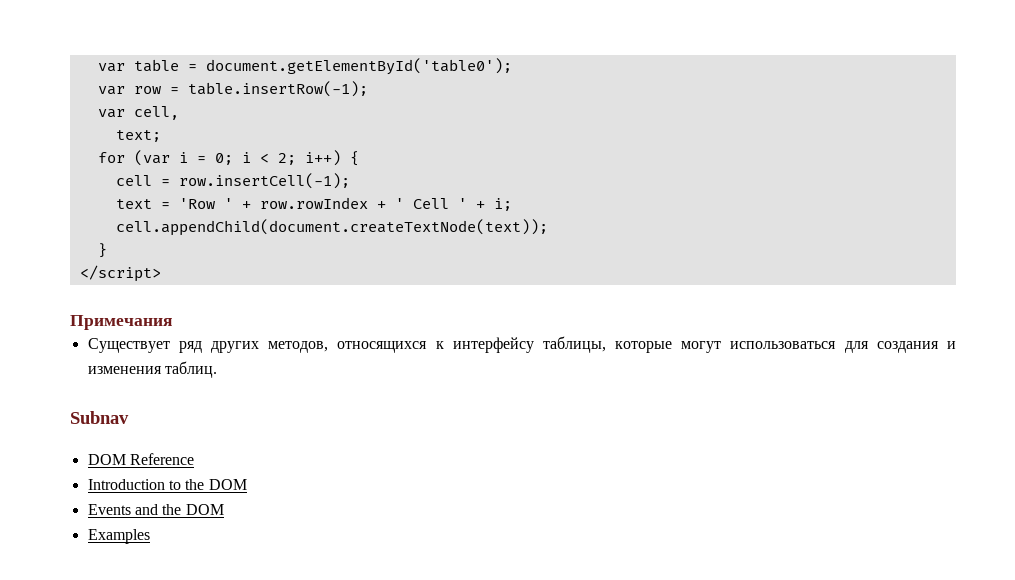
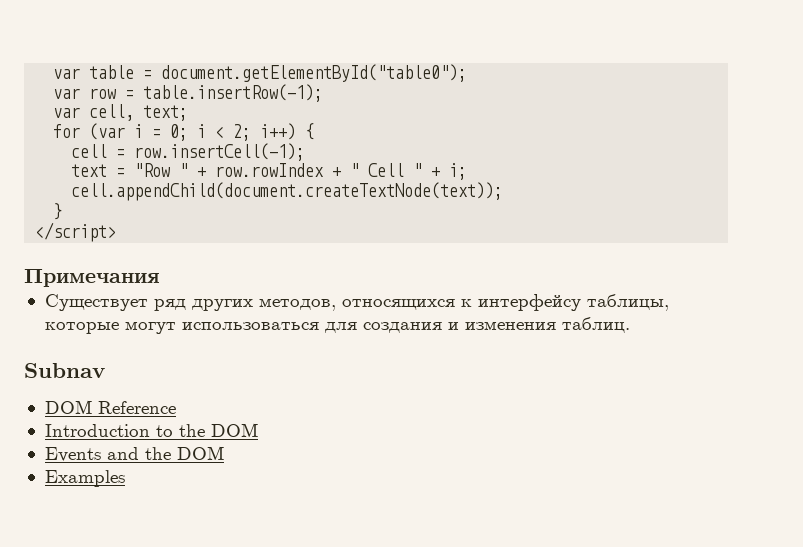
- var table = document.getElementById('table0');
+ var table = document.getElementById("table0");
- var cell,
- text;
+ var cell, text;
- text = 'Row ' + row.rowIndex + ' Cell ' + i;
+ text = "Row " + row.rowIndex + " Cell " + i;

